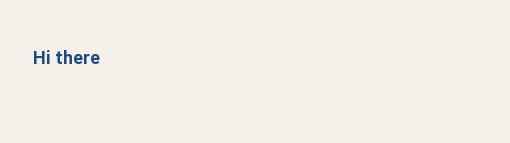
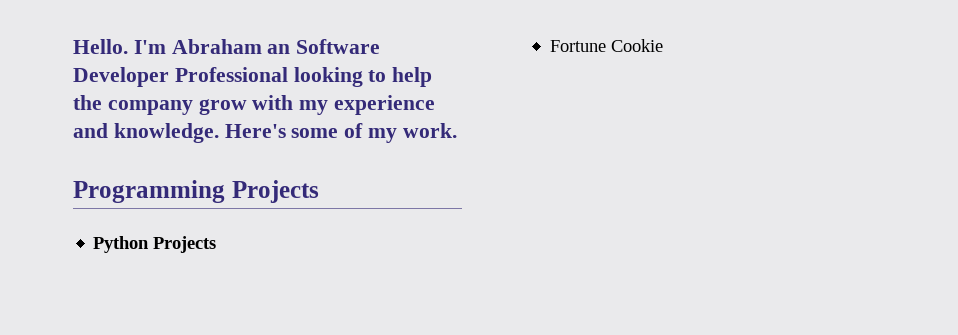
- Hi there
+ Hello. I'm Abraham an Software Developer Professional looking to help the company grow with my experience and knowledge. Here's some of my work.
+ Programming Projects
+ Python Projects
+ Fortune Cookie

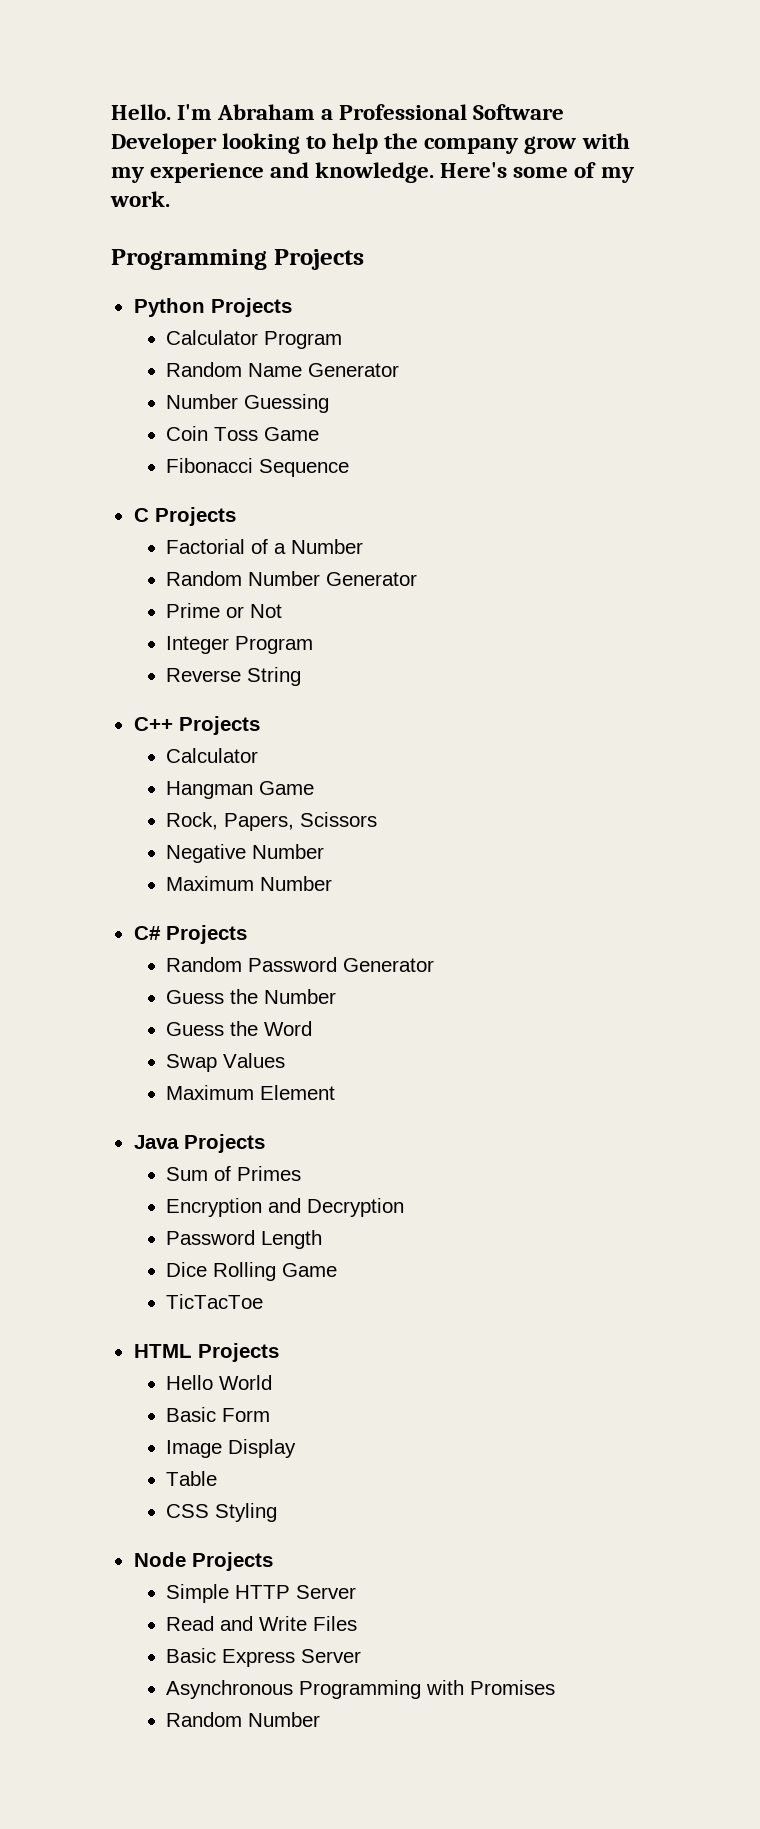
- I'm Abraham an Software Developer Professional looking to help the company grow with my experience and knowledge.
+ I'm Abraham a Professional Software Developer looking to help the company grow with my experience and knowledge.
- Fortune Cookie
+ Calculator Program
+ Random Name Generator
+ Number Guessing
+ Coin Toss Game
+ Fibonacci Sequence
+ C Projects
+ Factorial of a Number
+ Random Number Generator
+ Prime or Not
+ Integer Program
+ Reverse String
+ C++ Projects
+ Calculator
+ Hangman Game
+ Rock, Papers, Scissors
+ Negative Number
+ Maximum Number
+ C# Projects
+ Random Password Generator
+ Guess the Number
+ Guess the Word
+ Swap Values
+ Maximum Element
+ Java Projects
+ Sum of Primes
+ Encryption and Decryption
+ Password Length
+ Dice Rolling Game
+ TicTacToe
+ HTML Projects
+ Hello World
+ Basic Form
+ Image Display
+ Table
+ CSS Styling
+ Node Projects
+ Simple HTTP Server
+ Read and Write Files
+ Basic Express Server
+ Asynchronous Programming with Promises
+ Random Number

